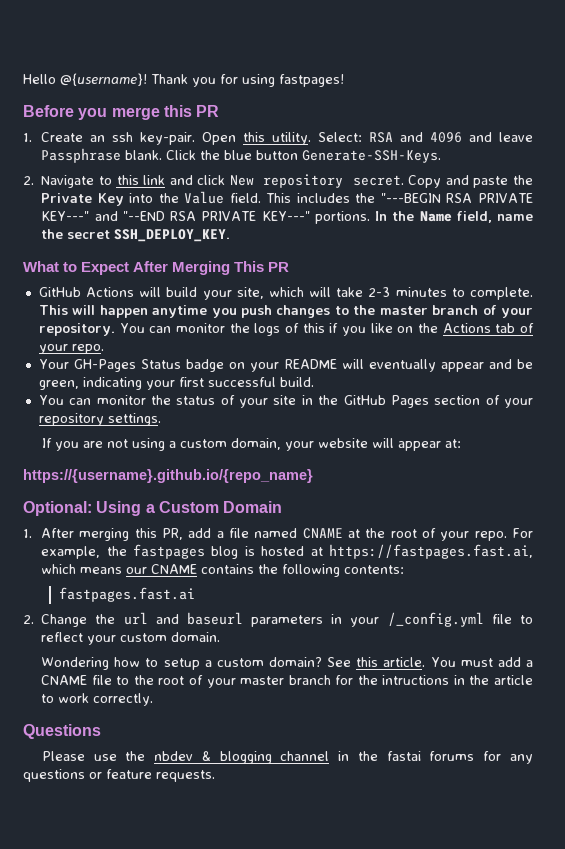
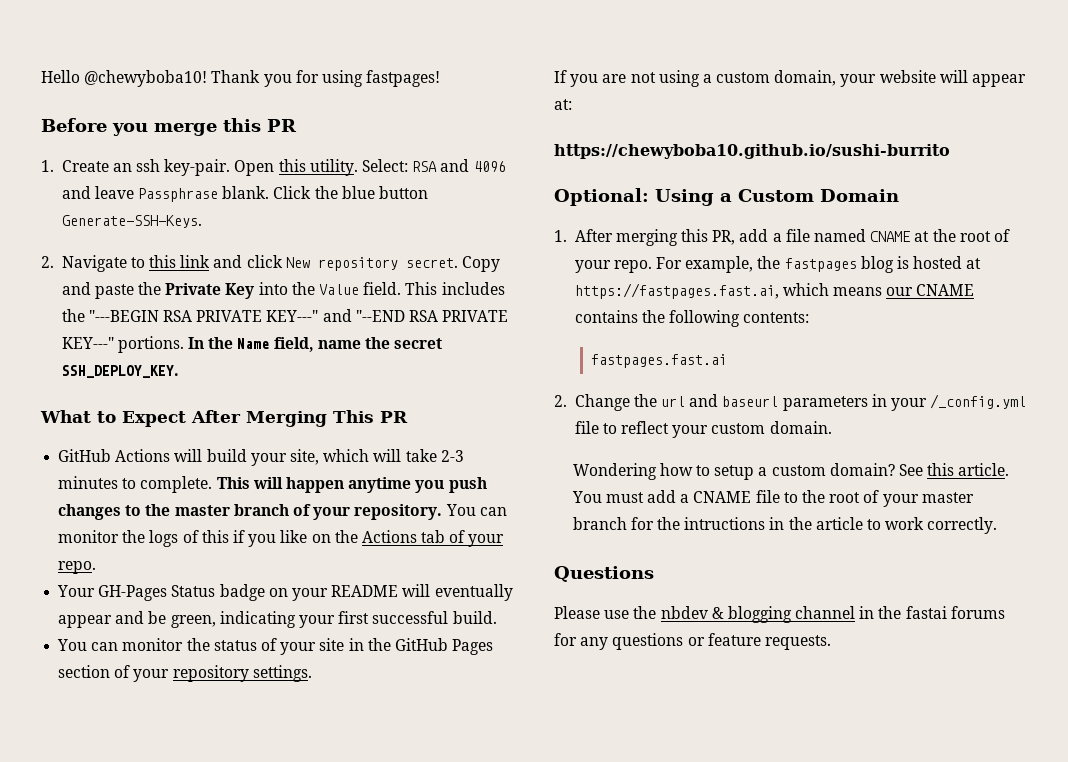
- Hello @{username}!
+ Hello @chewyboba10!
- https://{username}.github.io/{repo_name}
+ https://chewyboba10.github.io/sushi-burrito

